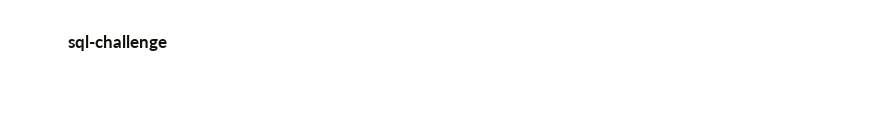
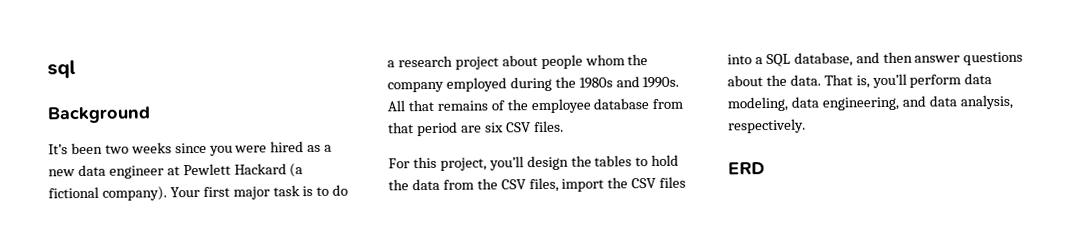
- sql-challenge
+ sql
+ Background
+ It’s been two weeks since you were hired as a new data engineer at Pewlett Hackard (a fictional company). Your first major task is to do a research project about people whom the company employed during the 1980s and 1990s. All that remains of the employee database from that period are six CSV files.
+ For this project, you’ll design the tables to hold the data from the CSV files, import the CSV files into a SQL database, and then answer questions about the data. That is, you’ll perform data modeling, data engineering, and data analysis, respectively.
+ ERD

